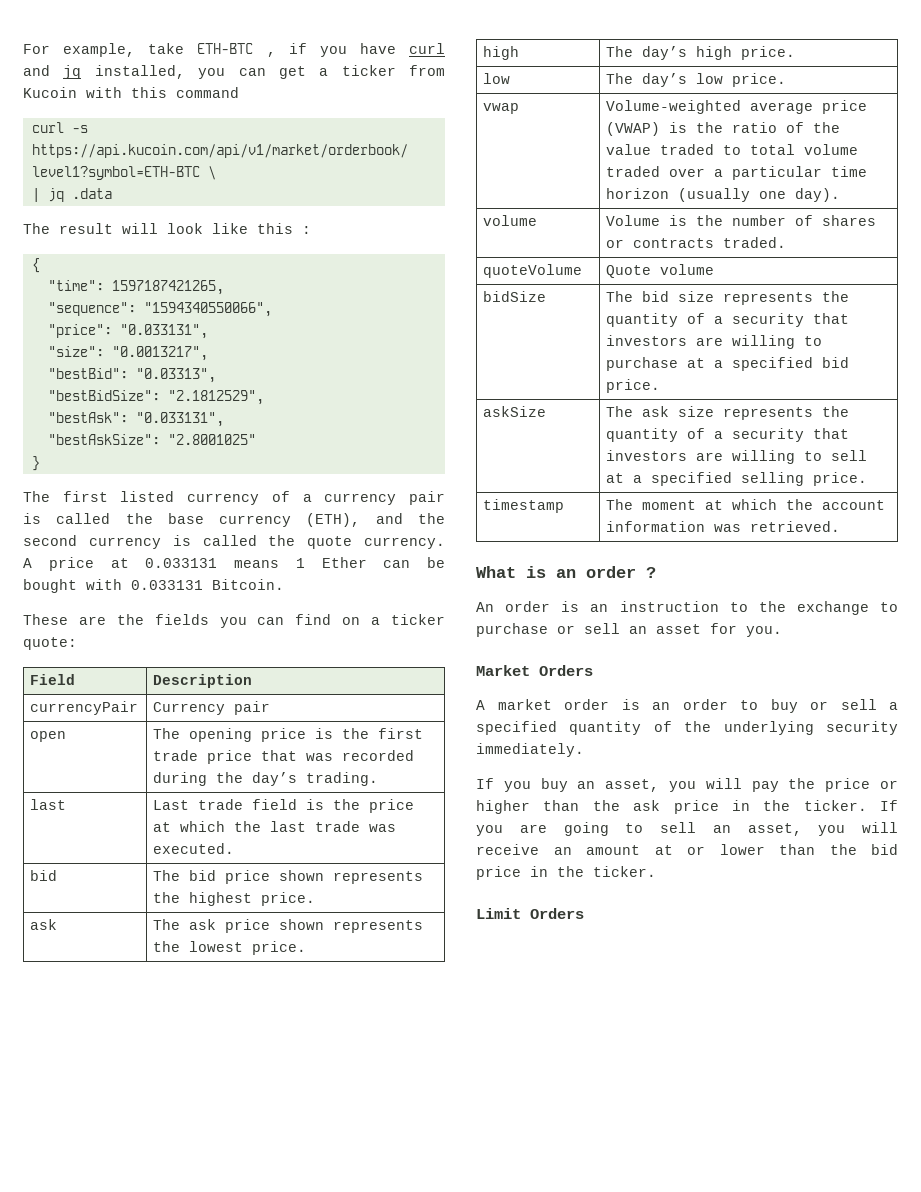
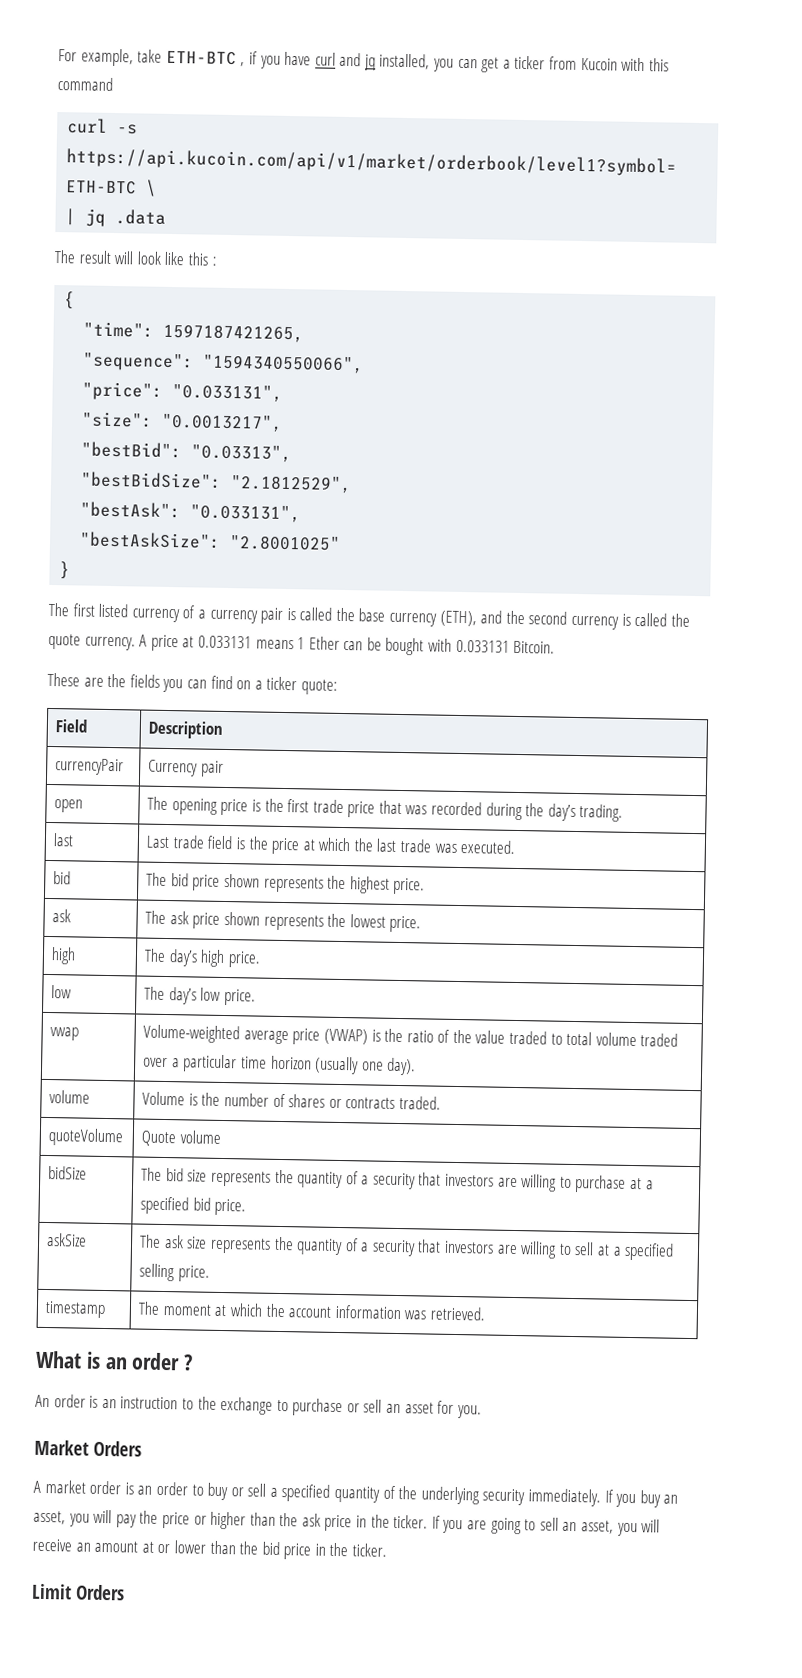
- A market order is an order to buy or sell a specified quantity of the underlying security immediately.
- If you buy an asset, you will pay the price or higher than the ask price in the ticker.
+ A market order is an order to buy or sell a specified quantity of the underlying security immediately. If you buy an asset, you will pay the price or higher than the ask price in the ticker.

